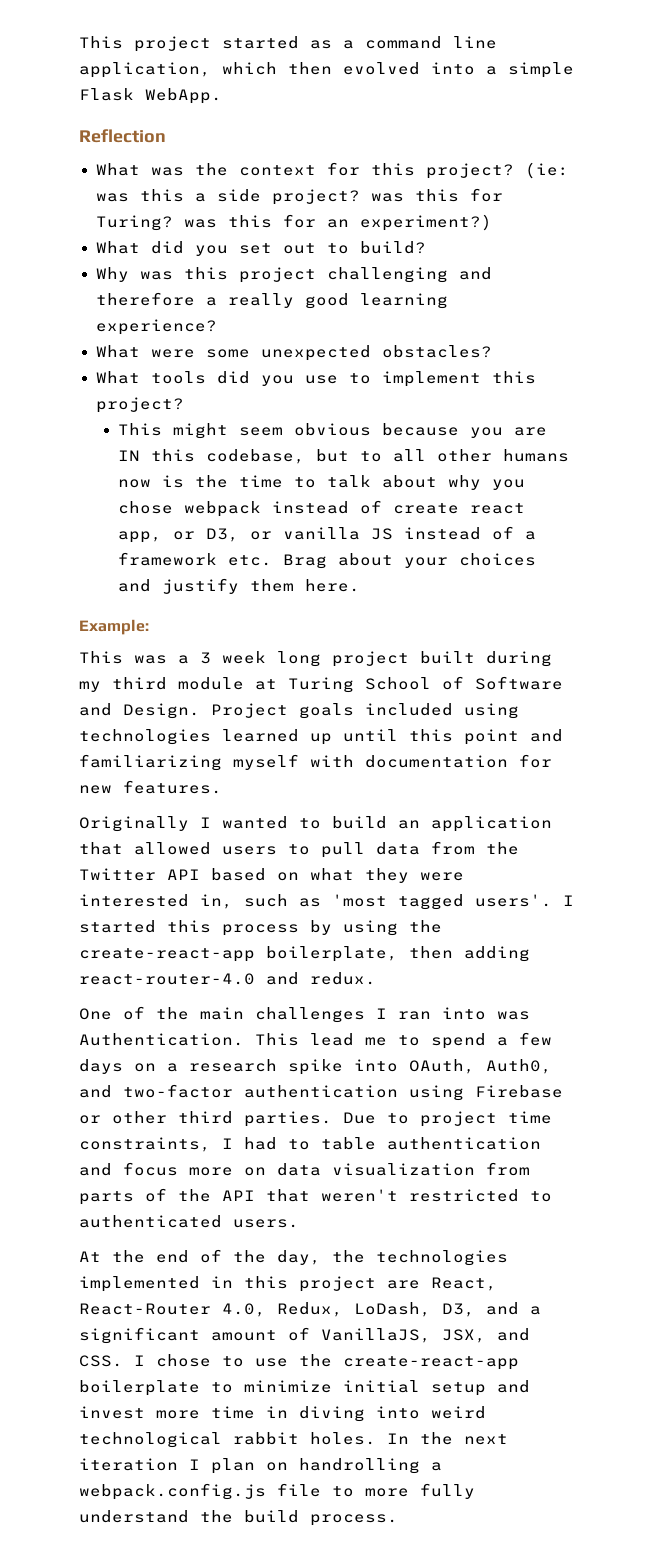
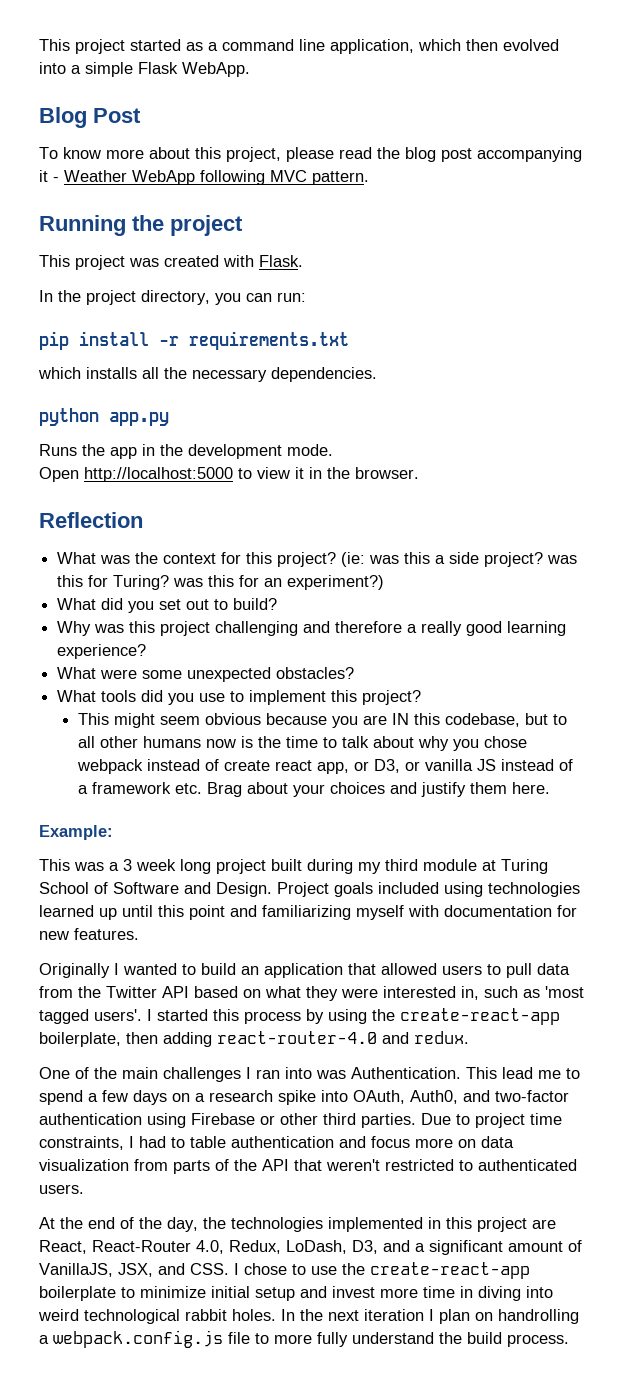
+ Blog Post
+ To know more about this project, please read the blog post accompanying it - Weather WebApp following MVC pattern.
+ Running the project
+ This project was created with Flask.
+ In the project directory, you can run:
+ pip install -r requirements.txt
+ which installs all the necessary dependencies.
+ python app.py
+ Runs the app in the development mode.
+ Open http://localhost:5000 to view it in the browser.

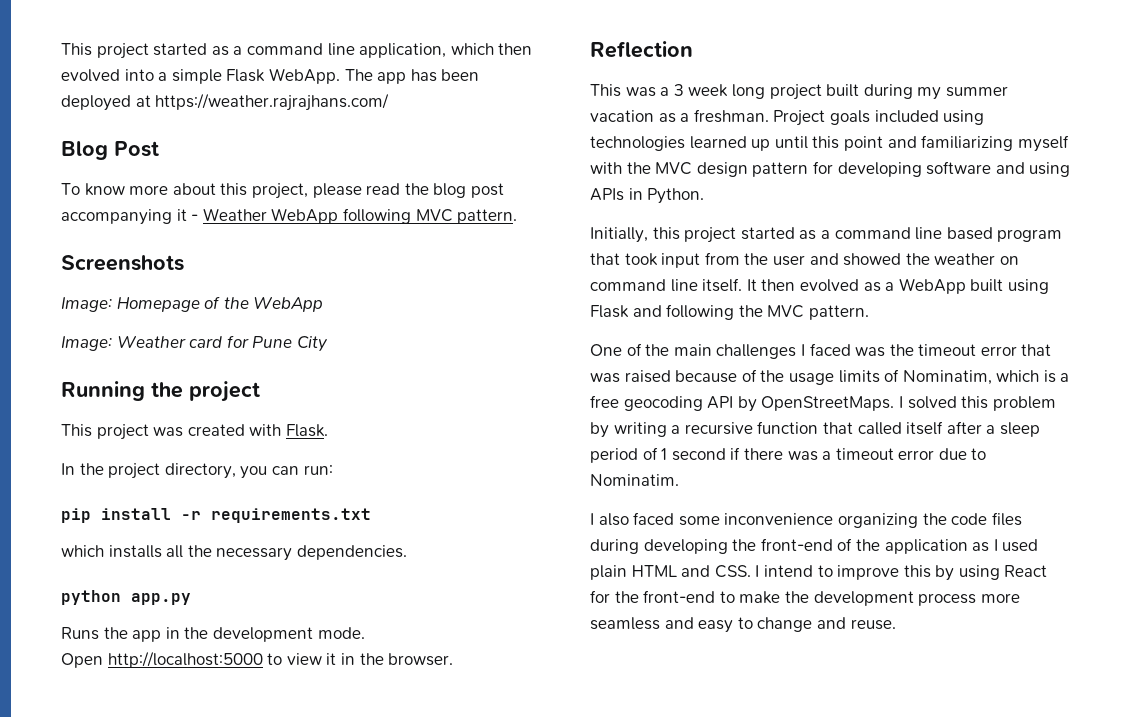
+ The app has been deployed at https://weather.rajrajhans.com/
+ Screenshots
+ Image: Homepage of the WebApp
+ Image: Weather card for Pune City
- What was the context for this project? (ie: was this a side project? was this for Turing? was this for an experiment?)
- What did you set out to build?
- Why was this project challenging and therefore a really good learning experience?
- What were some unexpected obstacles?
- What tools did you use to implement this project?
- This might seem obvious because you are IN this codebase, but to all other humans now is the time to talk about why you chose webpack instead of create react app, or D3, or vanilla JS instead of a framework etc. Brag about your choices and justify them here.
- Example:
- This was a 3 week long project built during my third module at Turing School of Software and Design.
+ This was a 3 week long project built during my summer vacation as a freshman.
- Project goals included using technologies learned up until this point and familiarizing myself with documentation for new features.
- Originally I wanted to build an application that allowed users to pull data from the Twitter API based on what they were interested in, such as 'most tagged users'. I started this process by using the create-react-app boilerplate, then adding react-router-4.0 and redux.
+ Project goals included using technologies learned up until this point and familiarizing myself with the MVC design pattern for developing software and using APIs in Python.
+ Initially, this project started as a command line based program that took input from the user and showed the weather on command line itself. It then evolved as a WebApp built using Flask and following the MVC pattern.
- One of the main challenges I ran into was Authentication. This lead me to spend a few days on a research spike into OAuth, Auth0, and two-factor authentication using Firebase or other third parties. Due to project time constraints, I had to table authentication and focus more on data visualization from parts of the API that weren't restricted to authenticated users.
- At the end of the day, the technologies implemented in this project are React, React-Router 4.0, Redux, LoDash, D3, and a significant amount of VanillaJS, JSX, and CSS. I chose to use the create-react-app boilerplate to minimize initial setup and invest more time in diving into weird technological rabbit holes. In the next iteration I plan on handrolling a webpack.config.js file to more fully understand the build process.
+ One of the main challenges I faced was the timeout error that was raised because of the usage limits of Nominatim, which is a free geocoding API by OpenStreetMaps. I solved this problem by writing a recursive function that called itself after a sleep period of 1 second if there was a timeout error due to Nominatim.
+ I also faced some inconvenience organizing the code files during developing the front-end of the application as I used plain HTML and CSS. I intend to improve this by using React for the front-end to make the development process more seamless and easy to change and reuse.

